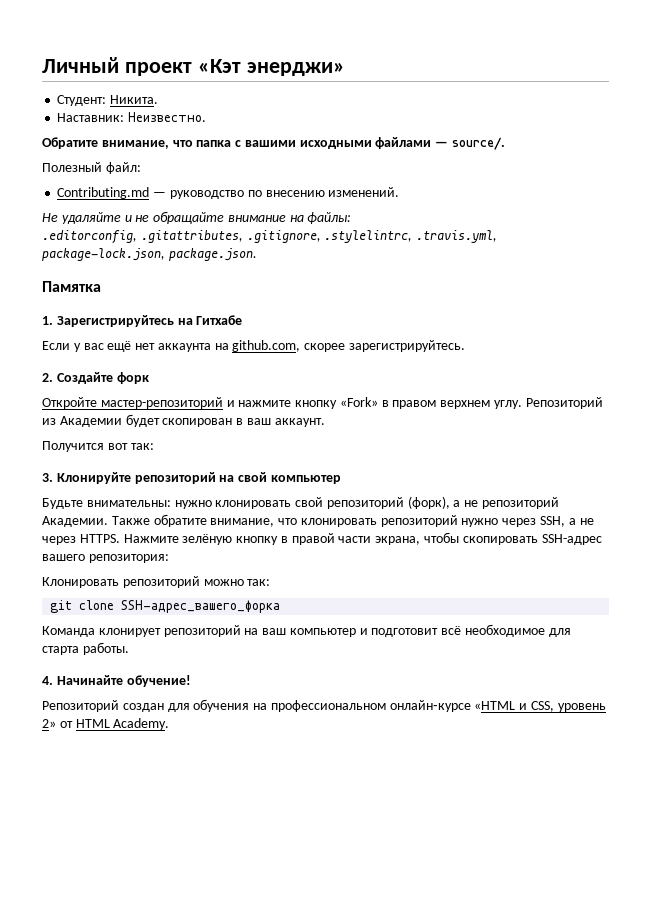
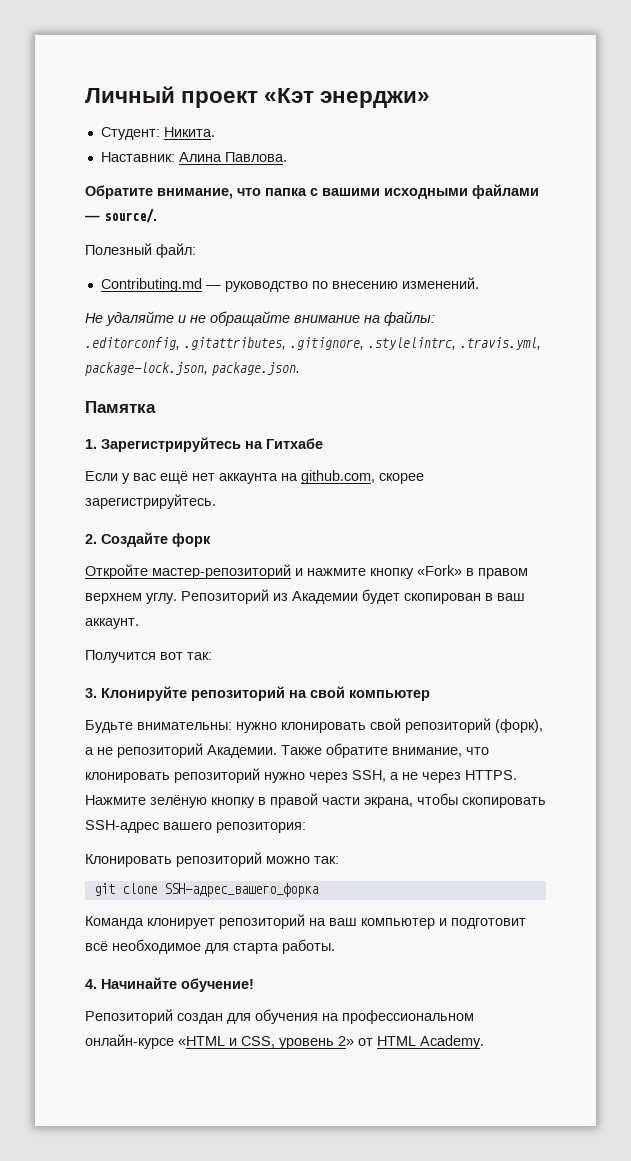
- Наставник: Неизвестно.
+ Наставник: Алина Павлова.

